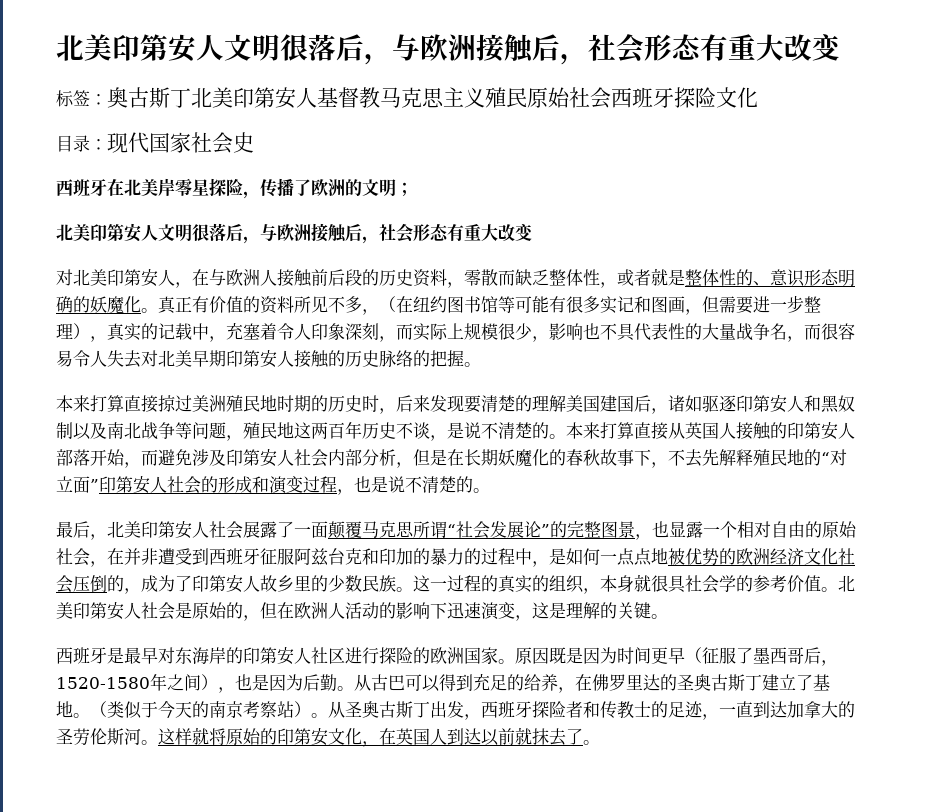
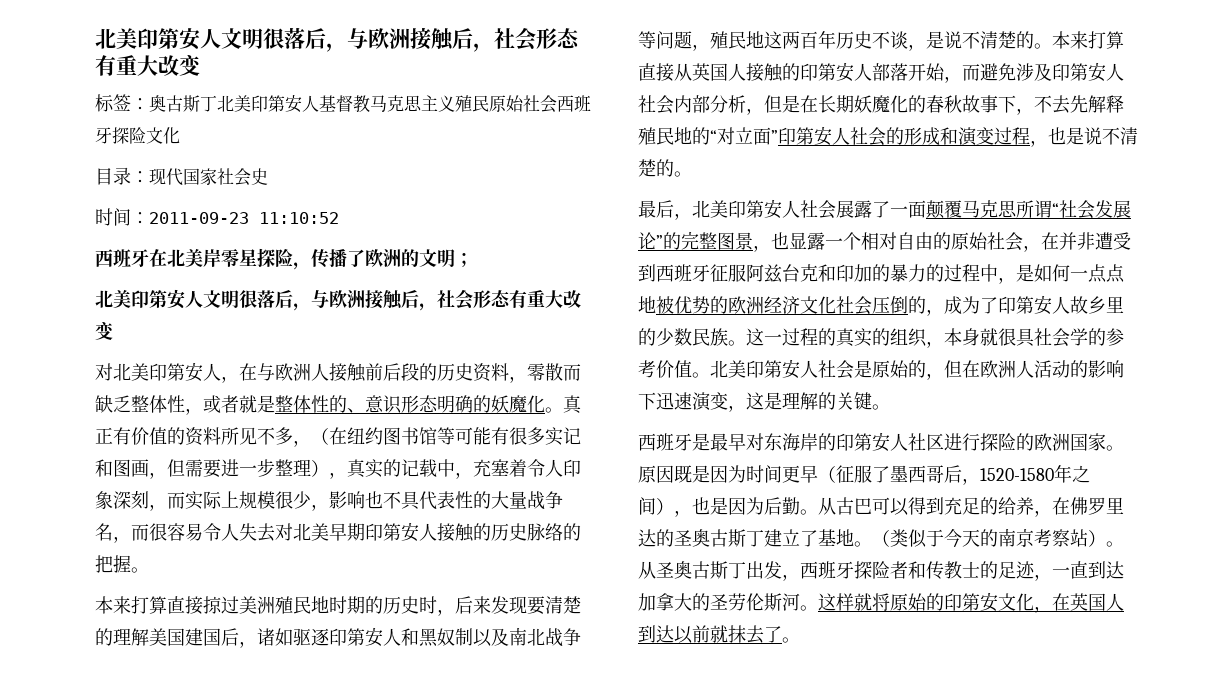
+ 时间：2011-09-23 11:10:52

